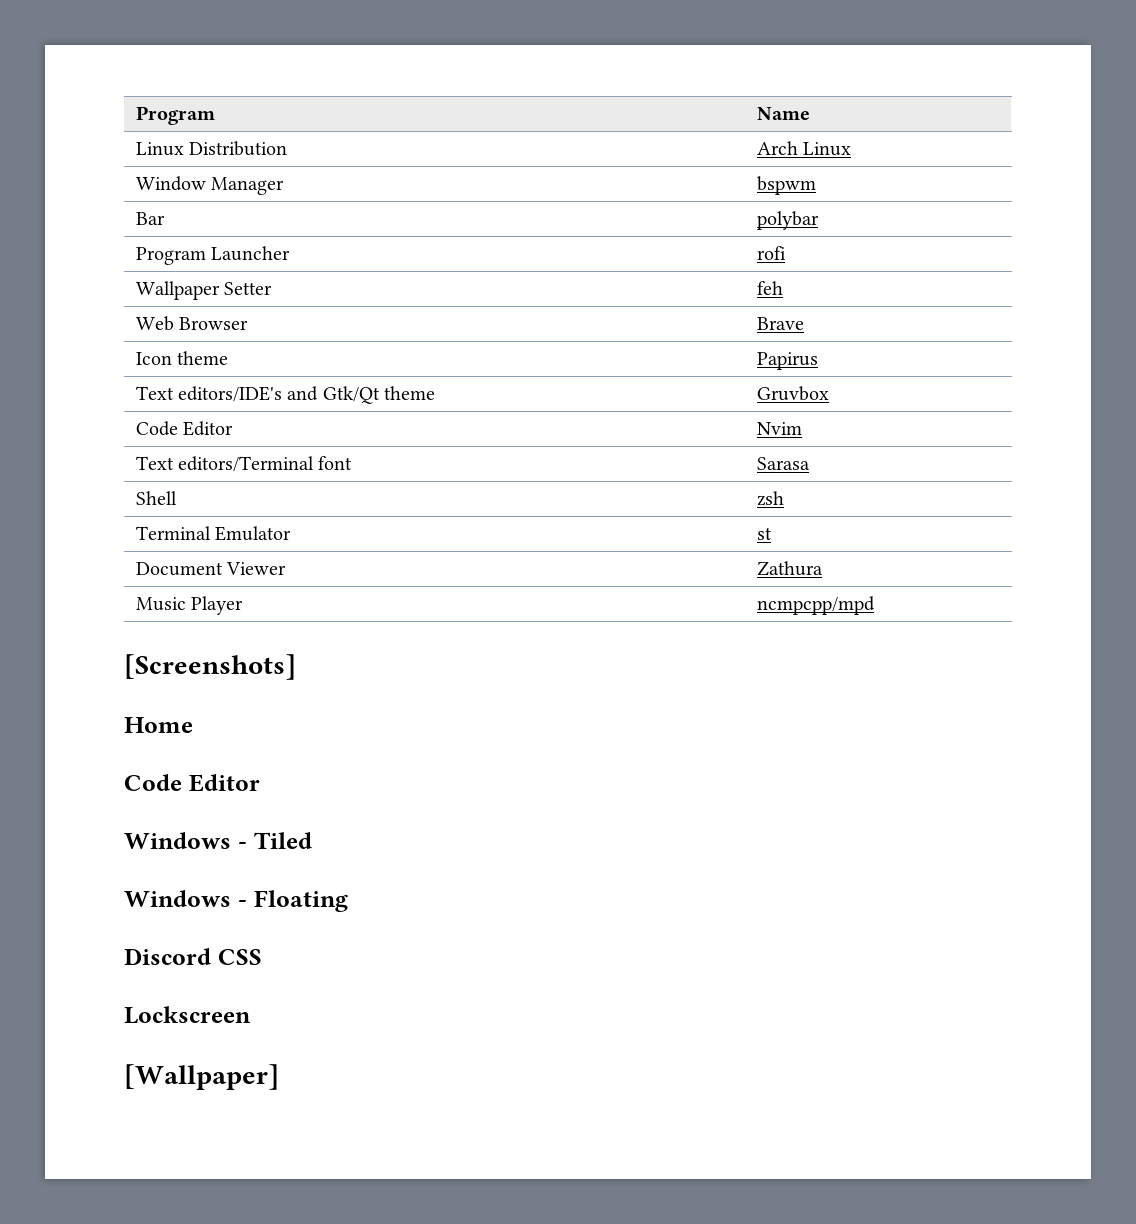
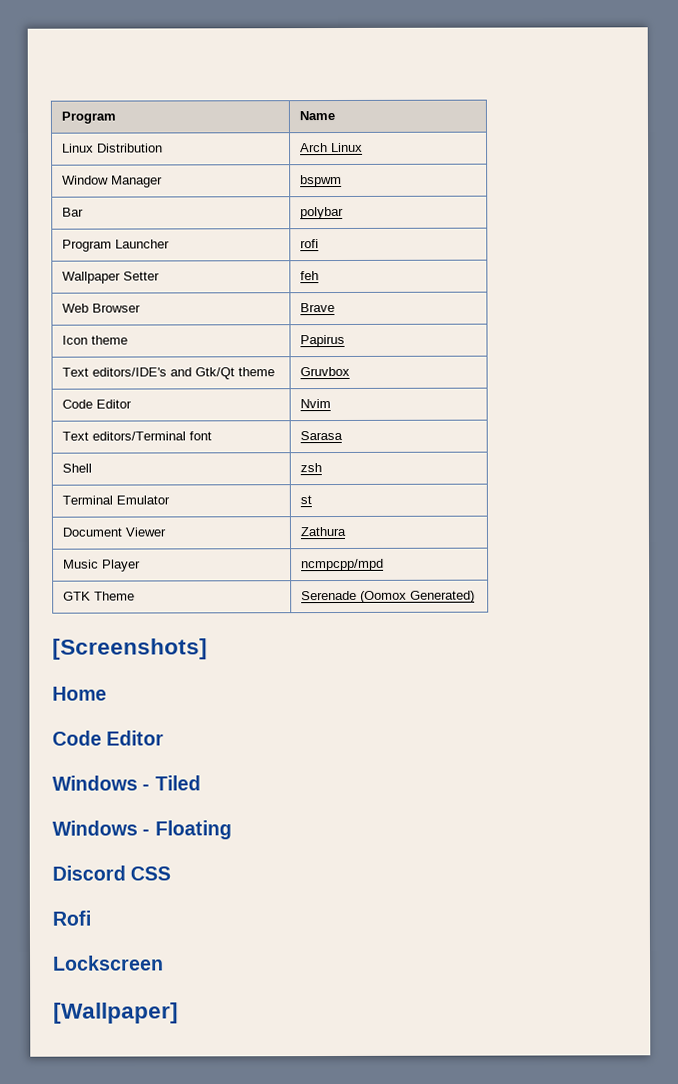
+ GTK Theme | Serenade (Oomox Generated)
+ Rofi

